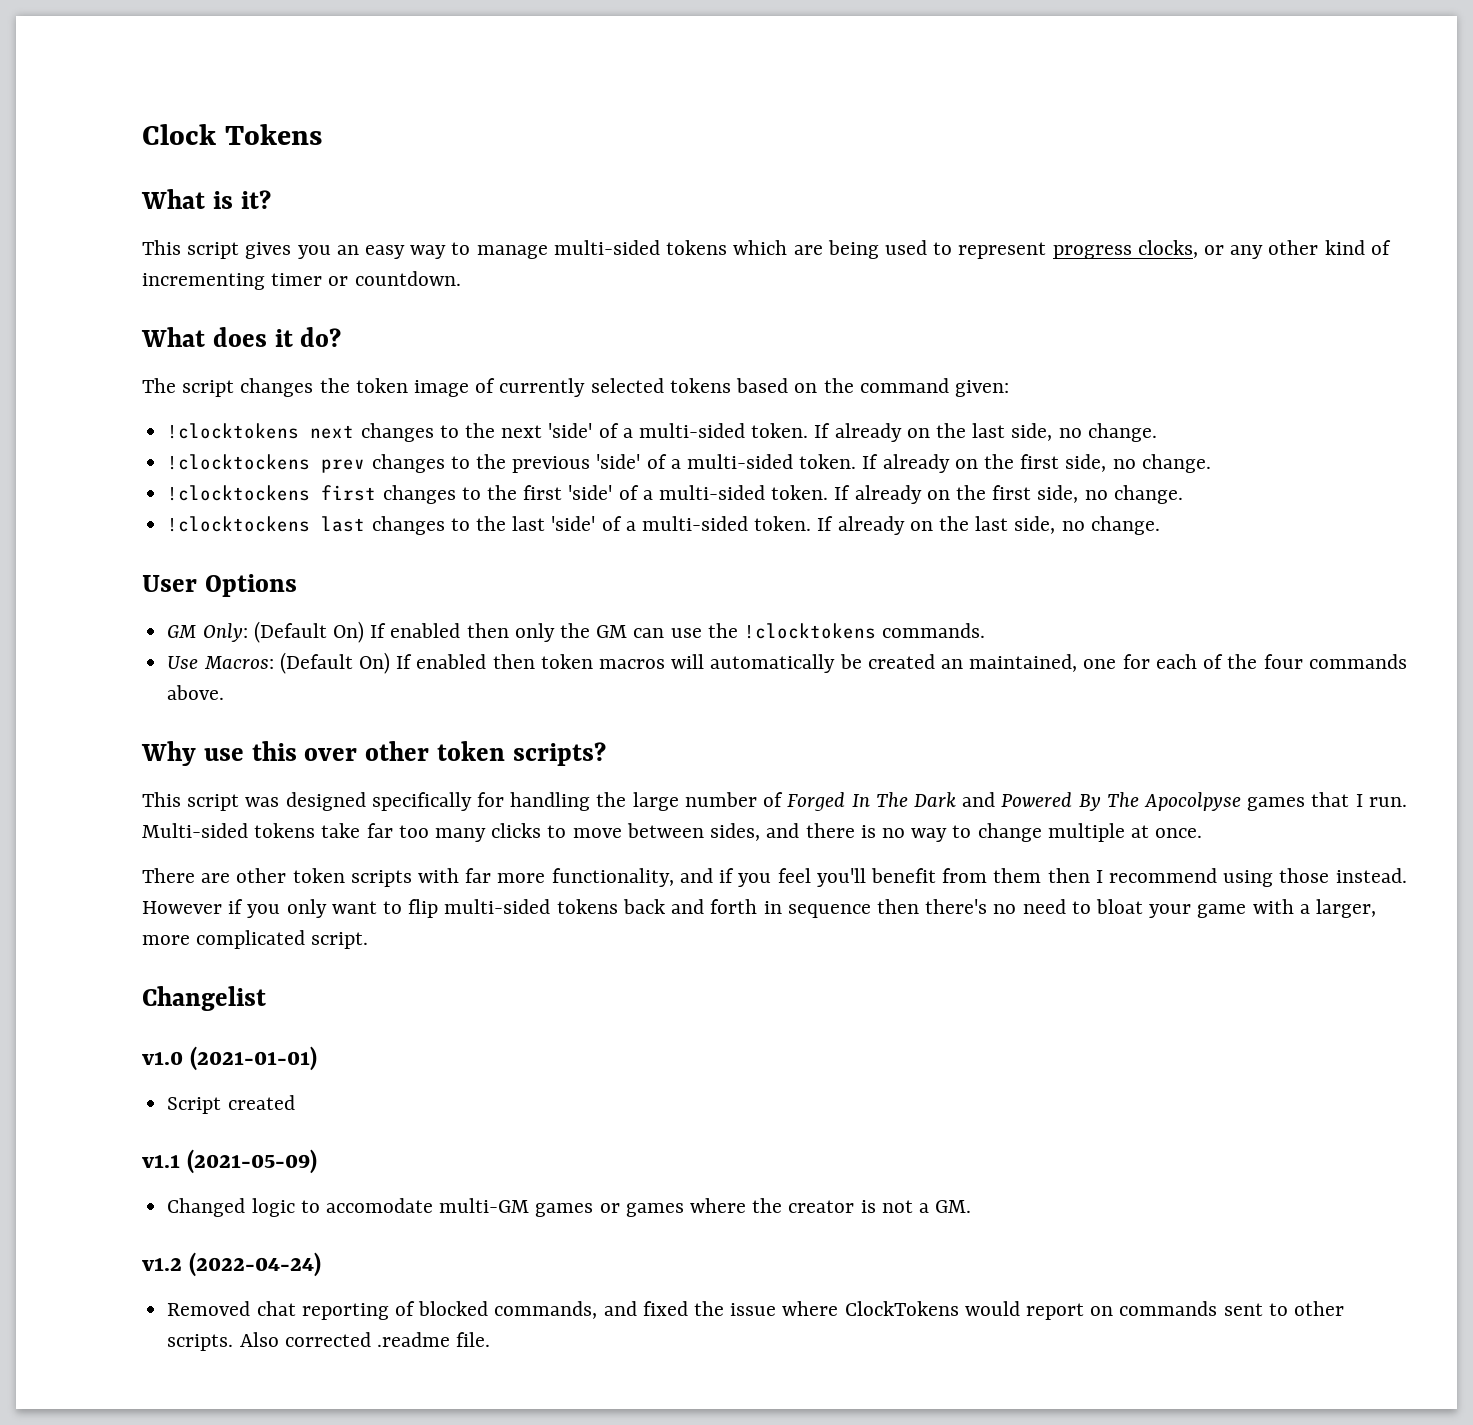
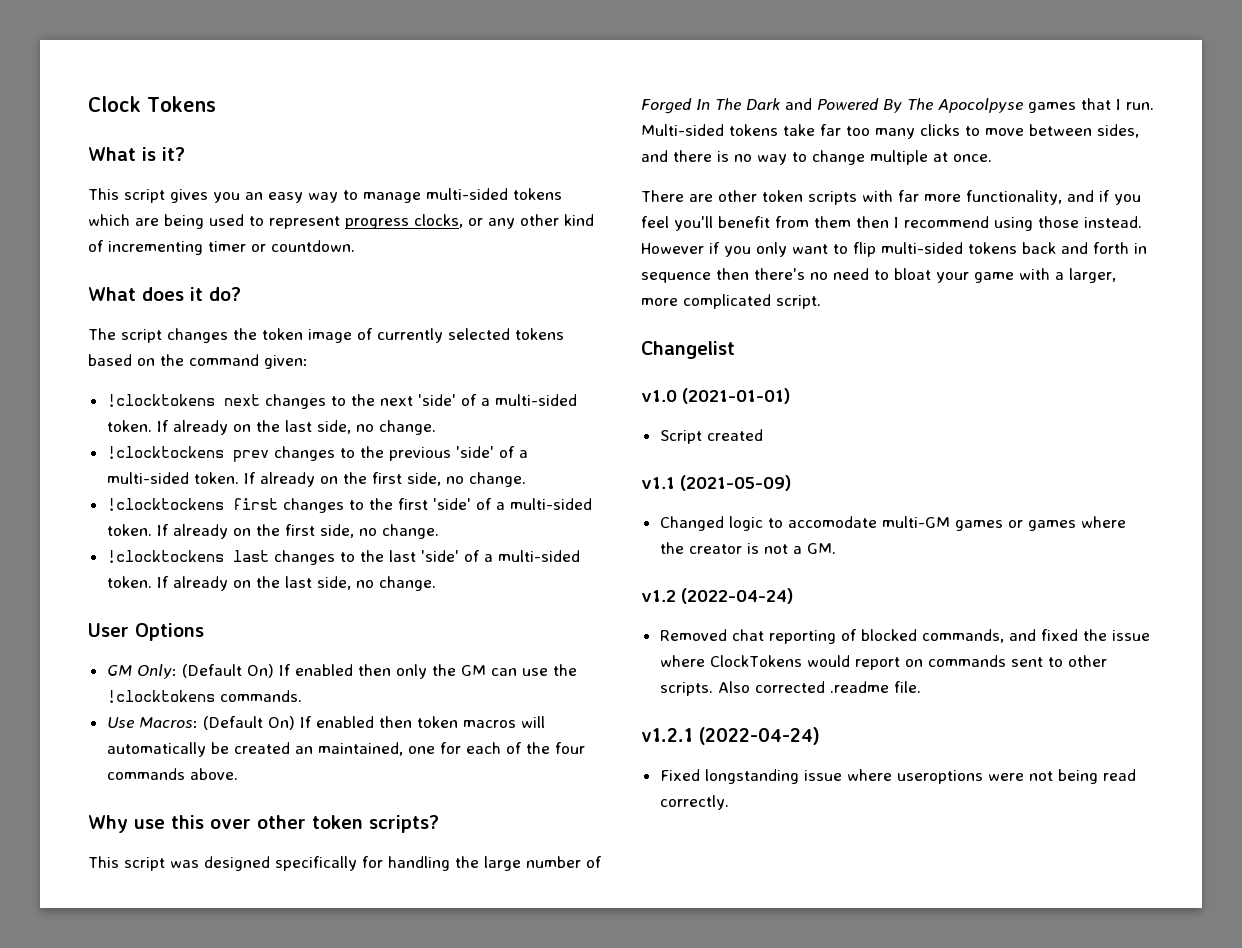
+ v1.2.1 (2022-04-24)
+ Fixed longstanding issue where useroptions were not being read correctly.

